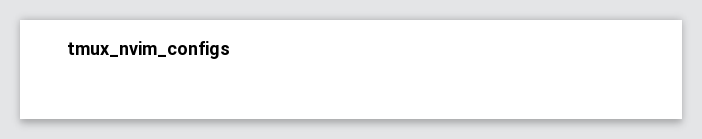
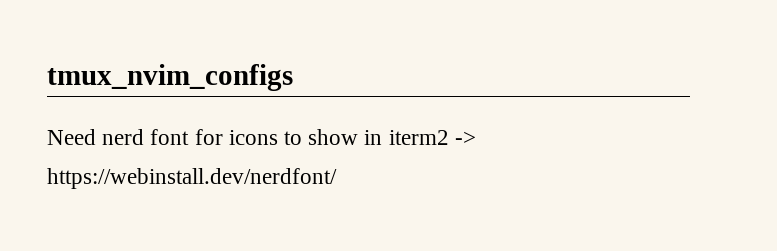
+ Need nerd font for icons to show in iterm2 -> https://webinstall.dev/nerdfont/

